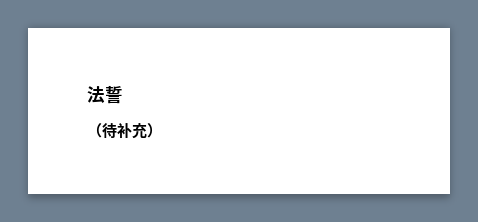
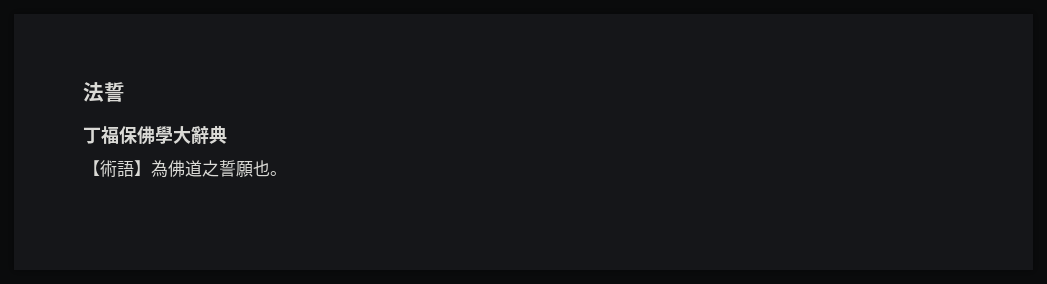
- （待补充）
+ 丁福保佛學大辭典
+ 【術語】為佛道之誓願也。

